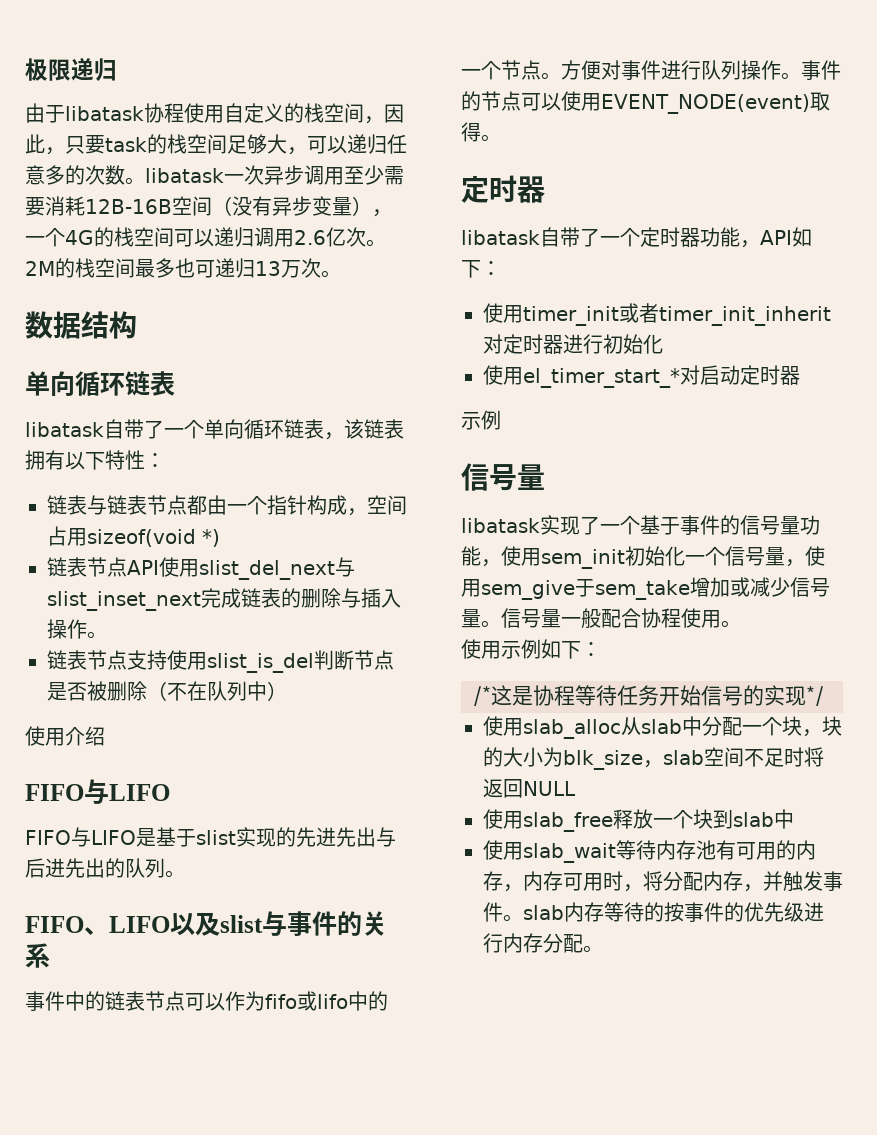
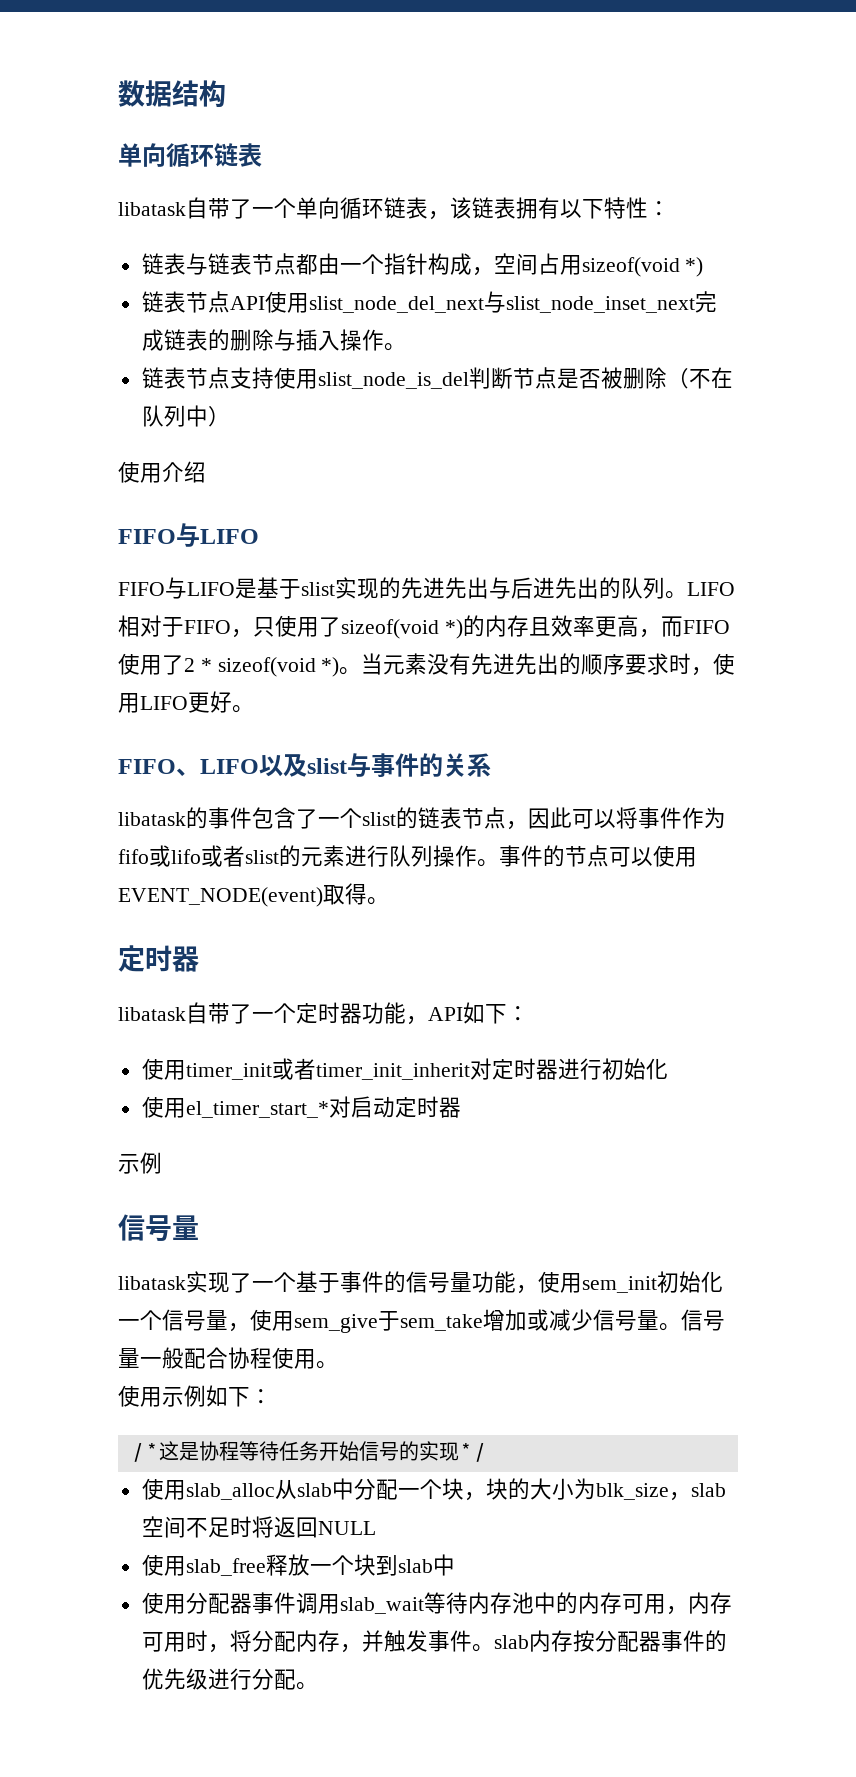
- 极限递归
- 由于libatask协程使用自定义的栈空间，因此，只要task的栈空间足够大，可以递归任意多的次数。libatask一次异步调用至少需要消耗12B-16B空间（没有异步变量），一个4G的栈空间可以递归调用2.6亿次。2M的栈空间最多也可递归13万次。
- 链表节点API使用slist_del_next与slist_inset_next完成链表的删除与插入操作。
+ 链表节点API使用slist_node_del_next与slist_node_inset_next完成链表的删除与插入操作。
- 链表节点支持使用slist_is_del判断节点是否被删除（不在队列中）
+ 链表节点支持使用slist_node_is_del判断节点是否被删除（不在队列中）
+ LIFO相对于FIFO，只使用了sizeof(void *)的内存且效率更高，而FIFO使用了2 * sizeof(void *)。当元素没有先进先出的顺序要求时，使用LIFO更好。
- 事件中的链表节点可以作为fifo或lifo中的一个节点。方便对事件进行队列操作。
+ libatask的事件包含了一个slist的链表节点，因此可以将事件作为fifo或lifo或者slist的元素进行队列操作。
- 使用slab_wait等待内存池有可用的内存，内存可用时，将分配内存，并触发事件。slab内存等待的按事件的优先级进行内存分配。
+ 使用分配器事件调用slab_wait等待内存池中的内存可用，内存可用时，将分配内存，并触发事件。slab内存按分配器事件的优先级进行分配。

